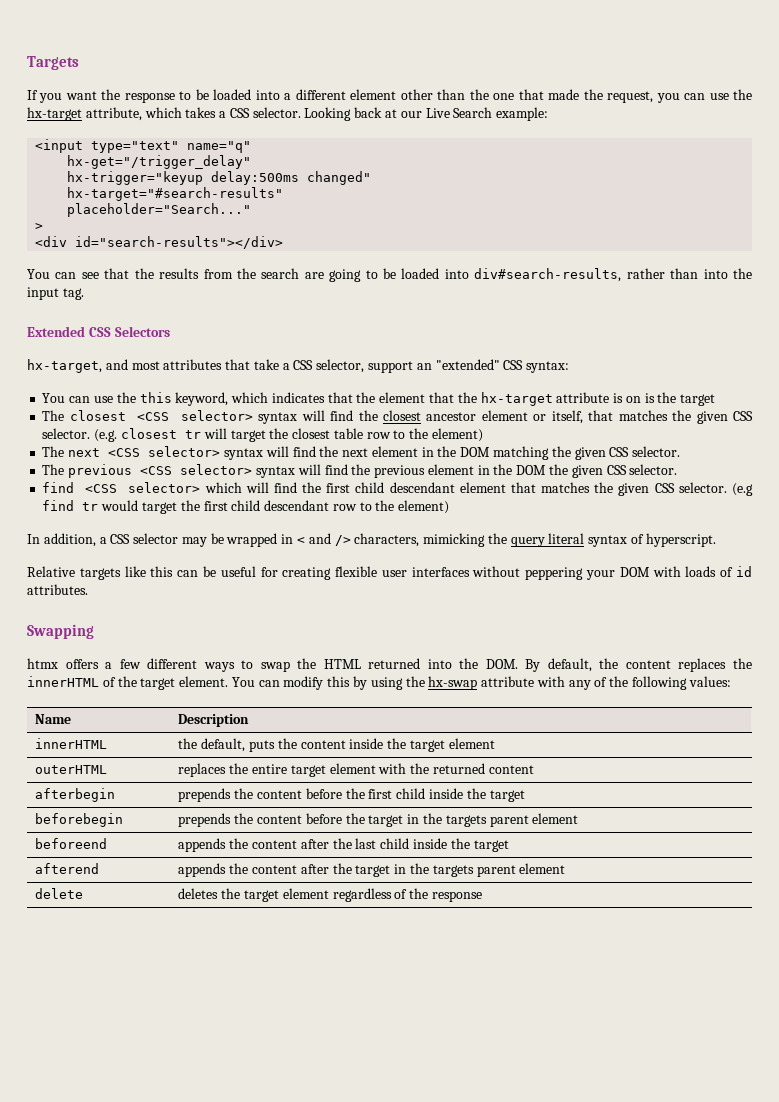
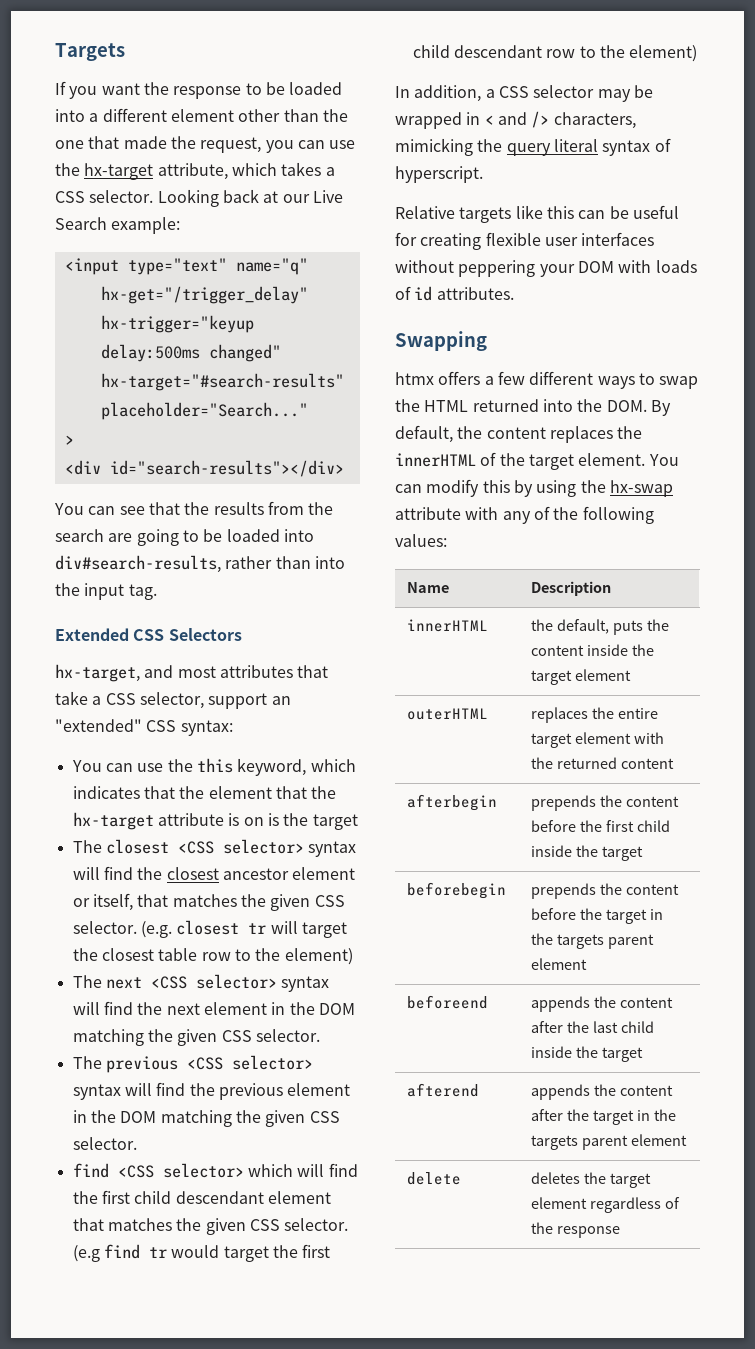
- The previous <CSS selector> syntax will find the previous element in the DOM the given CSS selector.
+ The previous <CSS selector> syntax will find the previous element in the DOM matching the given CSS selector.

